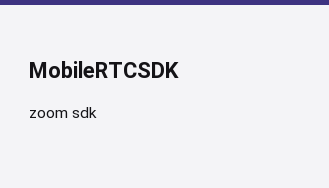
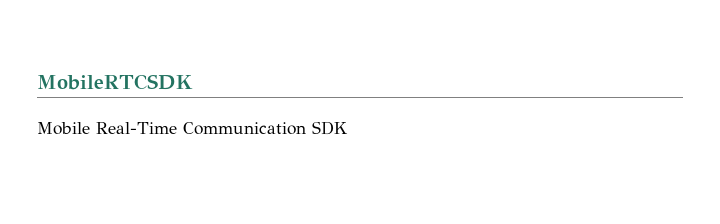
- zoom sdk
+ Mobile Real-Time Communication SDK

